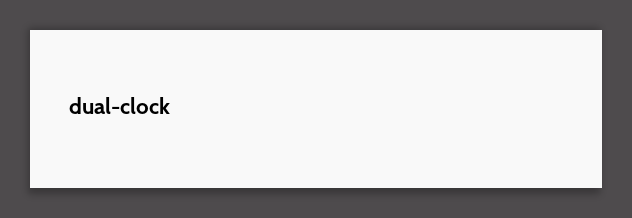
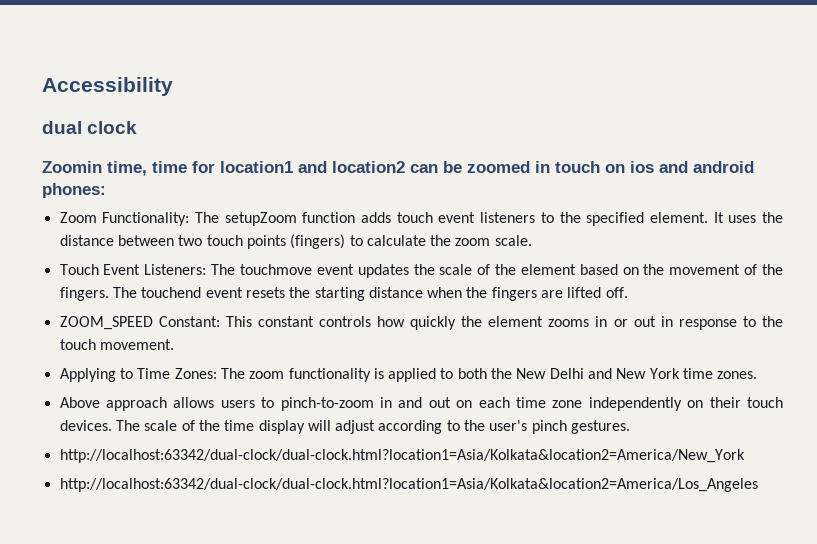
- dual-clock
+ Accessibility
+ dual clock
+ Zoomin time, time for location1 and location2 can be zoomed in touch on ios and android phones:
+ Zoom Functionality: The setupZoom function adds touch event listeners to the specified element. It uses the distance between two touch points (fingers) to calculate the zoom scale.
+ Touch Event Listeners: The touchmove event updates the scale of the element based on the movement of the fingers. The touchend event resets the starting distance when the fingers are lifted off.
+ ZOOM_SPEED Constant: This constant controls how quickly the element zooms in or out in response to the touch movement.
+ Applying to Time Zones: The zoom functionality is applied to both the New Delhi and New York time zones.
+ Above approach allows users to pinch-to-zoom in and out on each time zone independently on their touch devices. The scale of the time display will adjust according to the user's pinch gestures.
+ http://localhost:63342/dual-clock/dual-clock.html?location1=Asia/Kolkata&location2=America/New_York
+ http://localhost:63342/dual-clock/dual-clock.html?location1=Asia/Kolkata&location2=America/Los_Angeles

